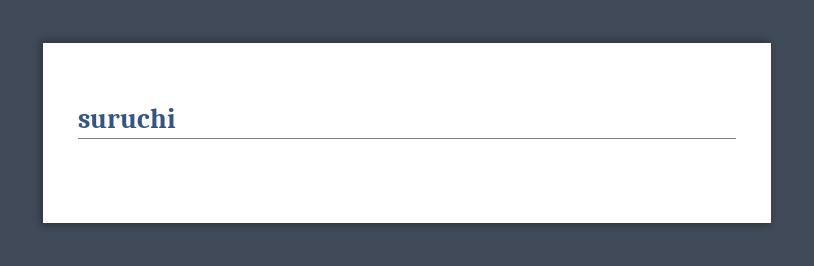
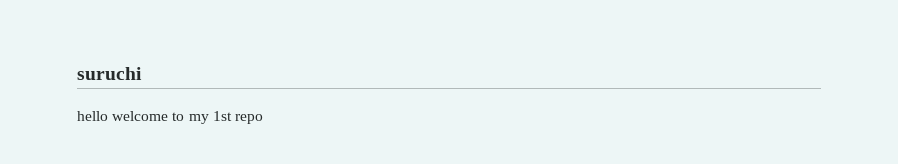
+ hello welcome to my 1st repo

